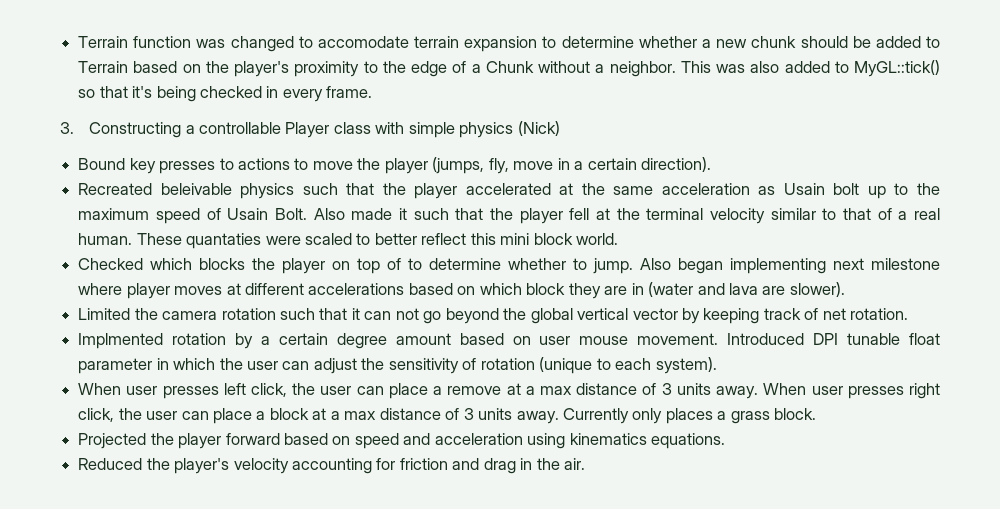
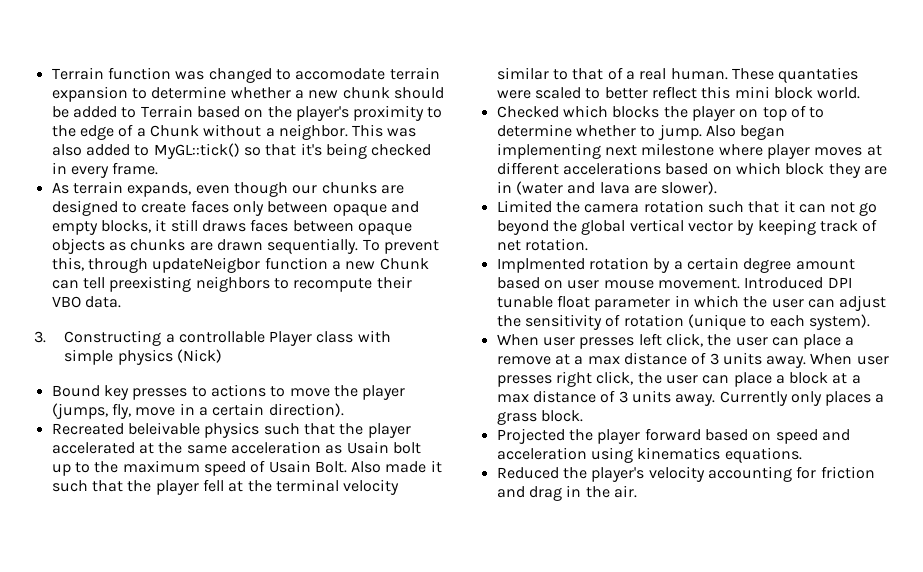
+ As terrain expands, even though our chunks are designed to create faces only between opaque and empty blocks, it still draws faces between opaque objects as chunks are drawn sequentially. To prevent this, through updateNeigbor function a new Chunk can tell preexisting neighbors to recompute their VBO data.

